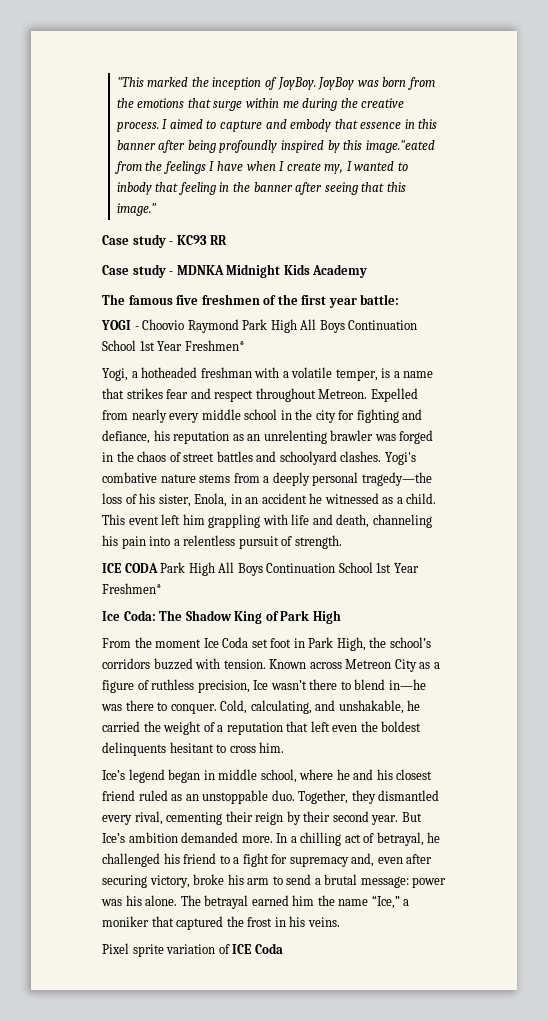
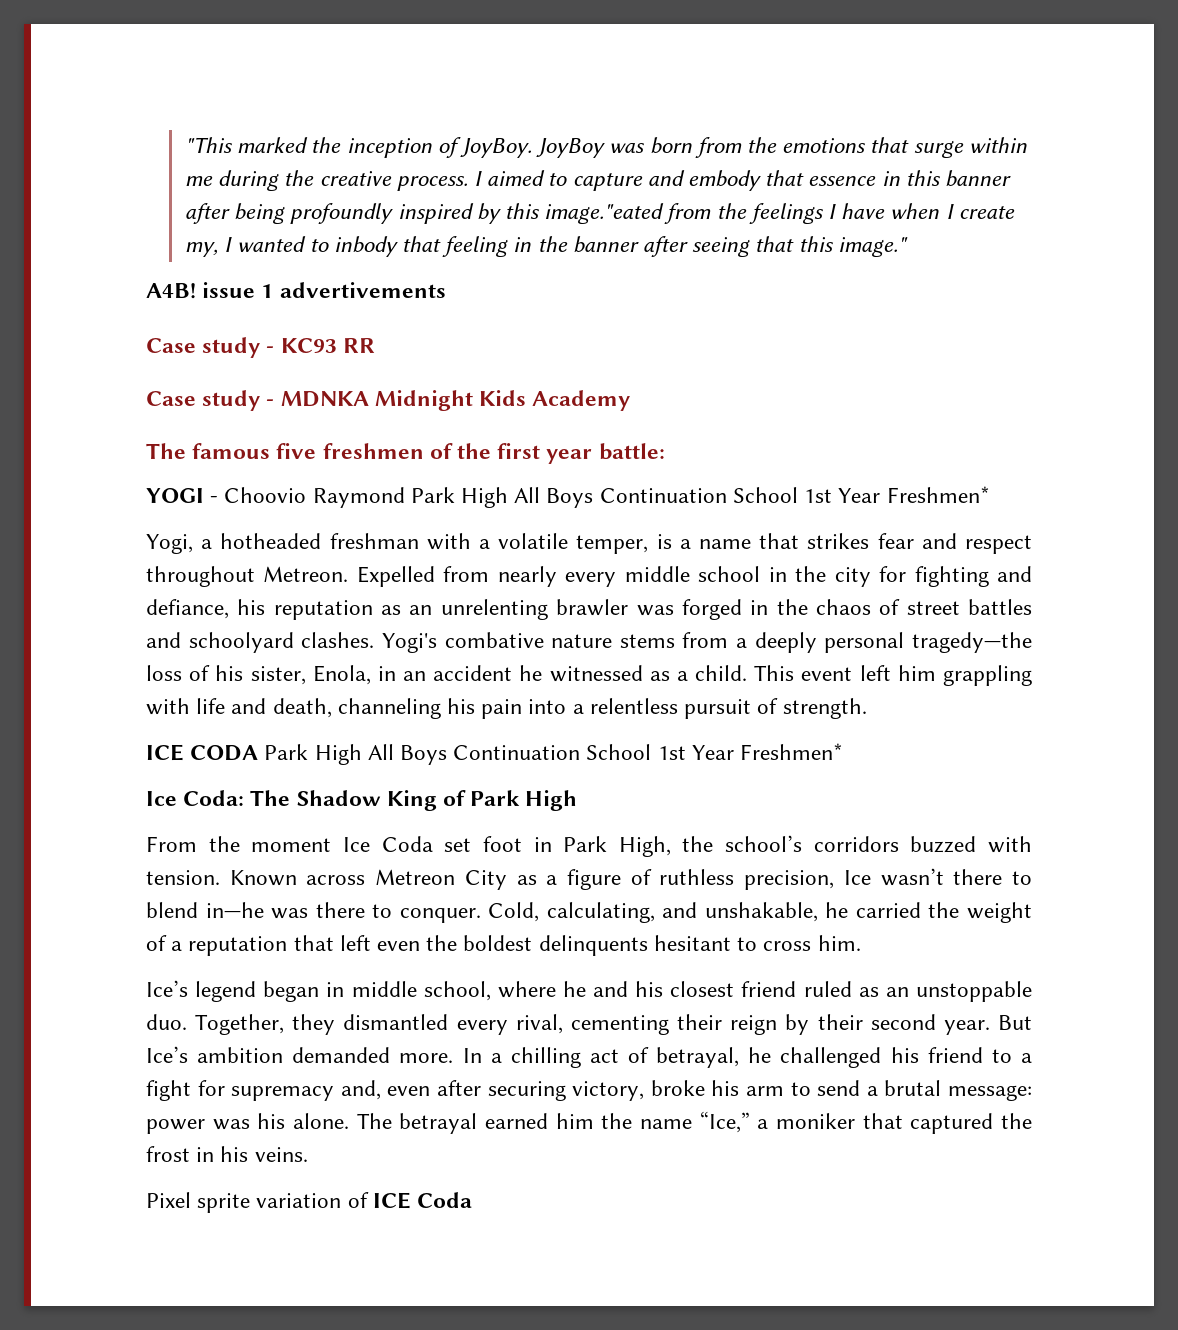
+ A4B! issue 1 advertivements

